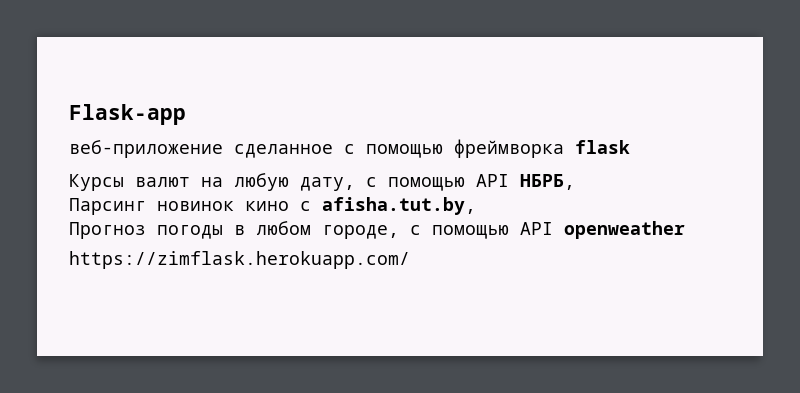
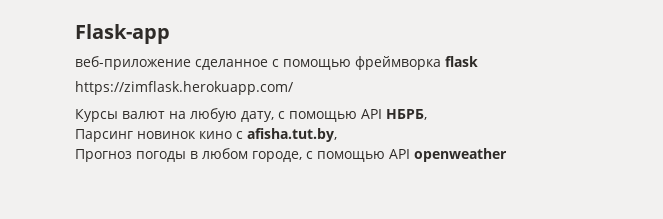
+ https://zimflask.herokuapp.com/
- https://zimflask.herokuapp.com/

